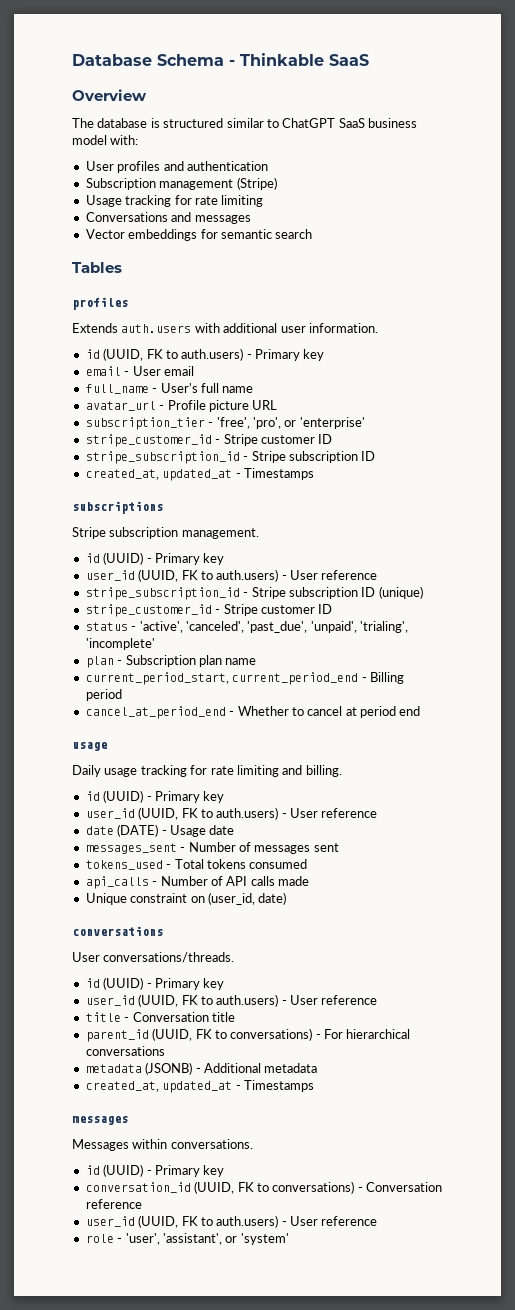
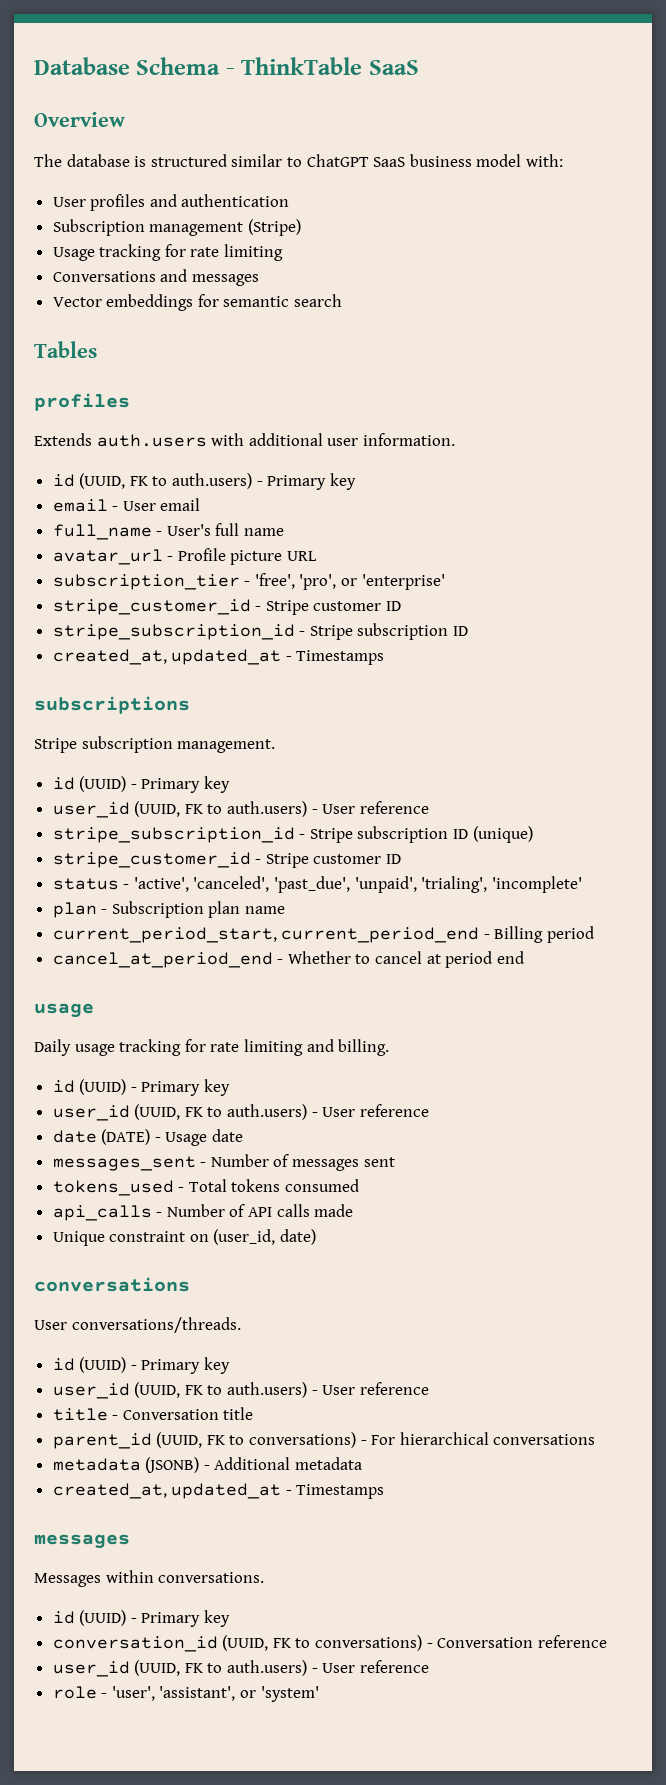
- Database Schema - Thinkable SaaS
+ Database Schema - ThinkTable SaaS

